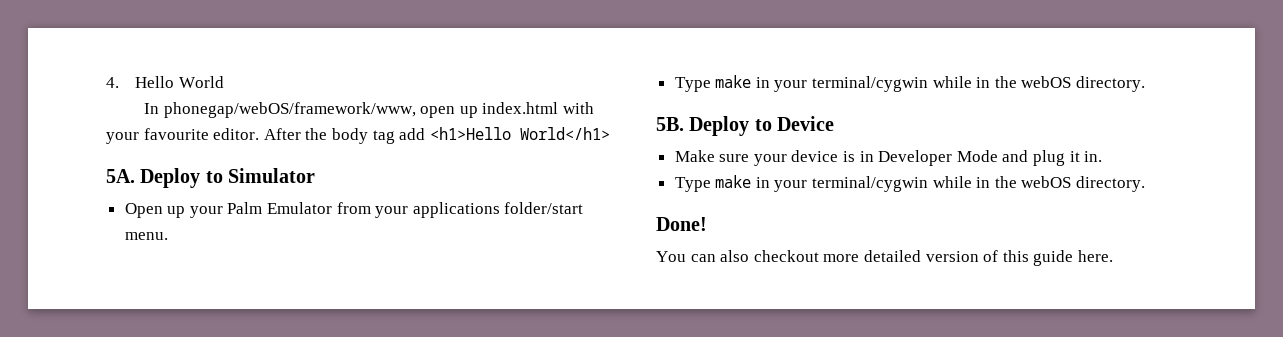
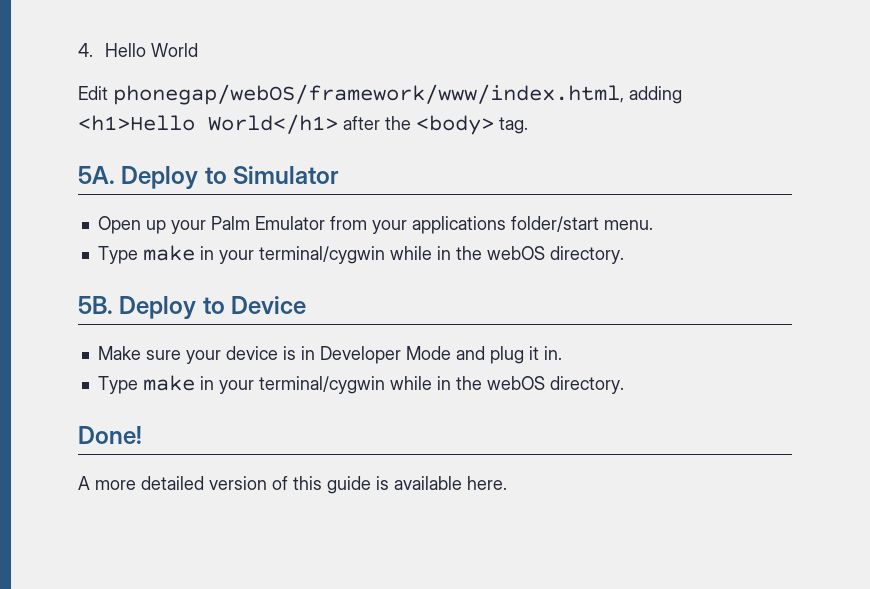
- In phonegap/webOS/framework/www, open up index.html with your favourite editor. After the body tag add <h1>Hello World</h1>
+ Edit phonegap/webOS/framework/www/index.html, adding <h1>Hello World</h1> after the <body> tag.
- You can also checkout more detailed version of this guide here.
+ A more detailed version of this guide is available here.

